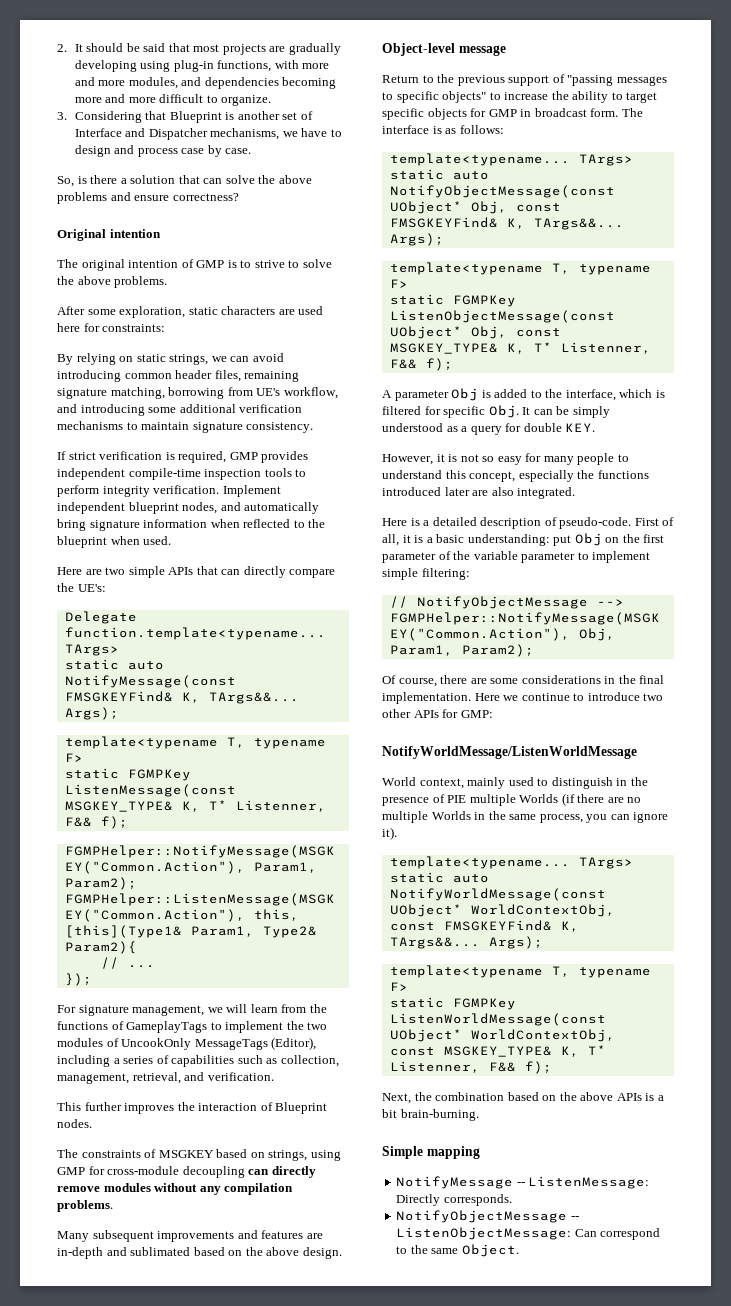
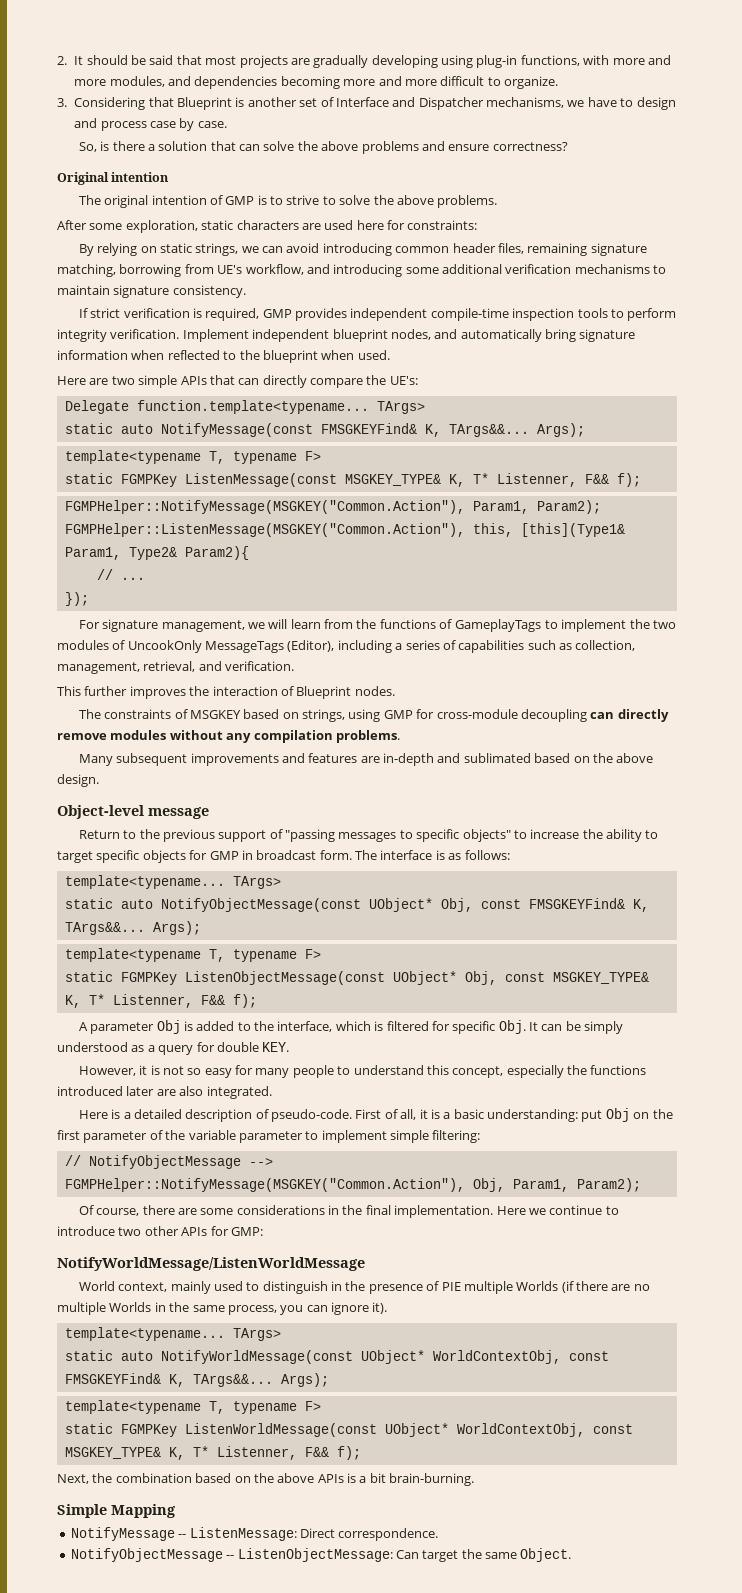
- Simple mapping
+ Simple Mapping
- NotifyMessage -- ListenMessage: Directly corresponds.
+ NotifyMessage -- ListenMessage: Direct correspondence.
- NotifyObjectMessage -- ListenObjectMessage: Can correspond to the same Object.
+ NotifyObjectMessage -- ListenObjectMessage: Can target the same Object.

